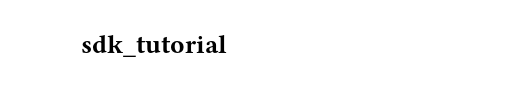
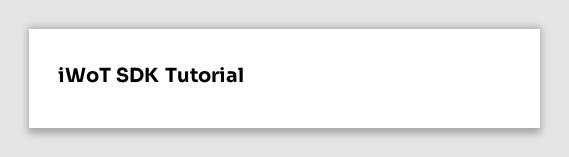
- sdk_tutorial
+ iWoT SDK Tutorial

